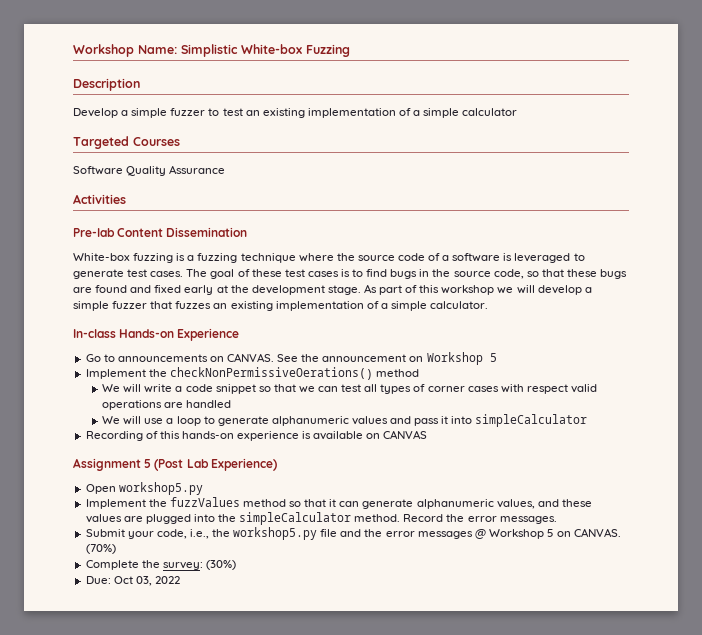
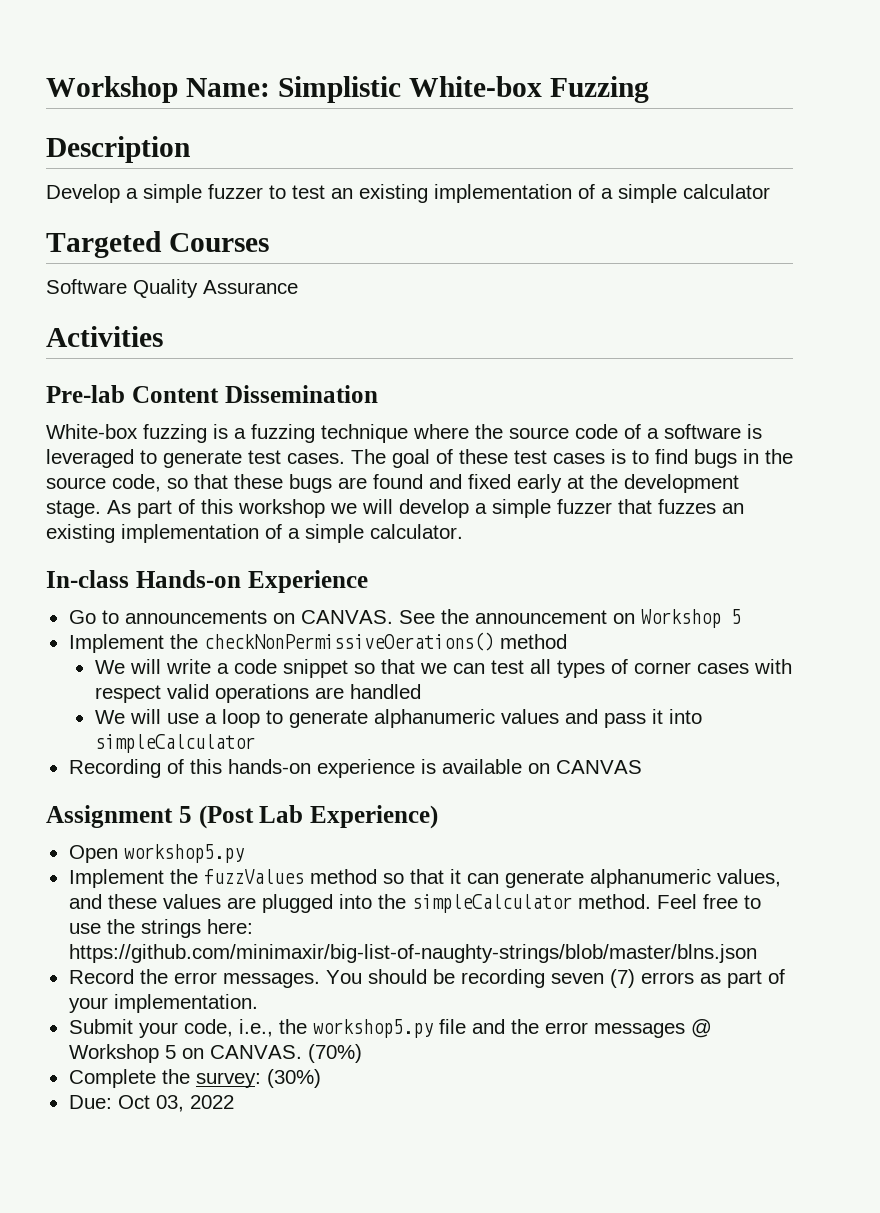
- Record the error messages.
+ Feel free to use the strings here: https://github.com/minimaxir/big-list-of-naughty-strings/blob/master/blns.json
+ Record the error messages. You should be recording seven (7) errors as part of your implementation.

